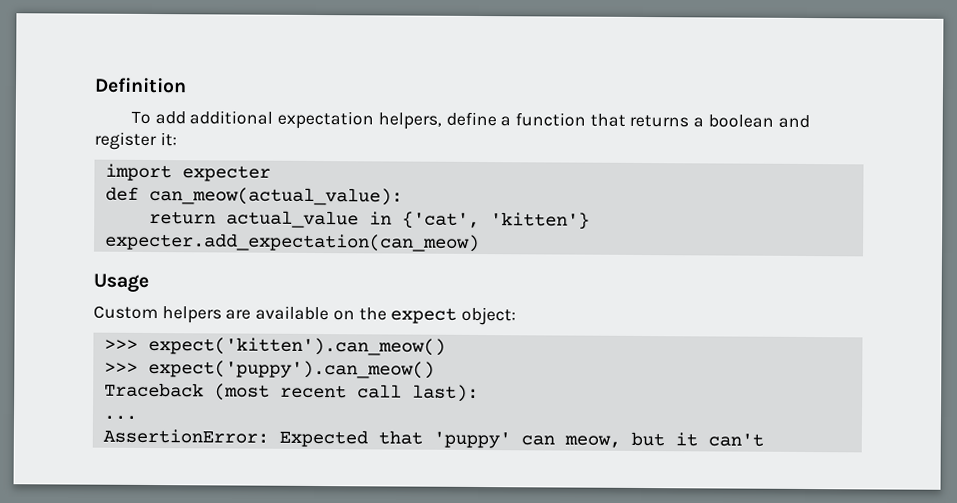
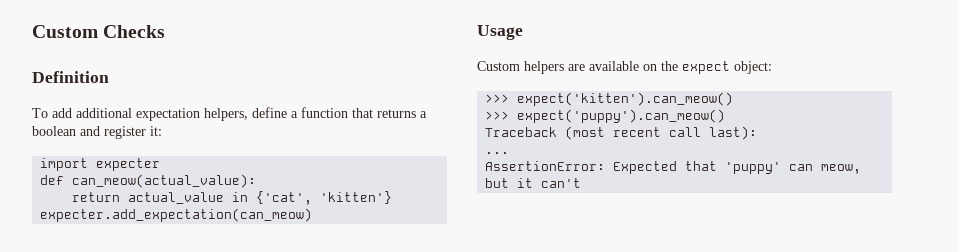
+ Custom Checks

